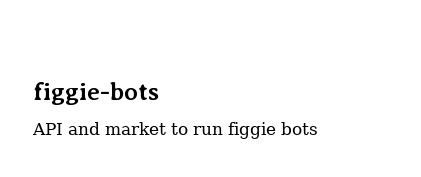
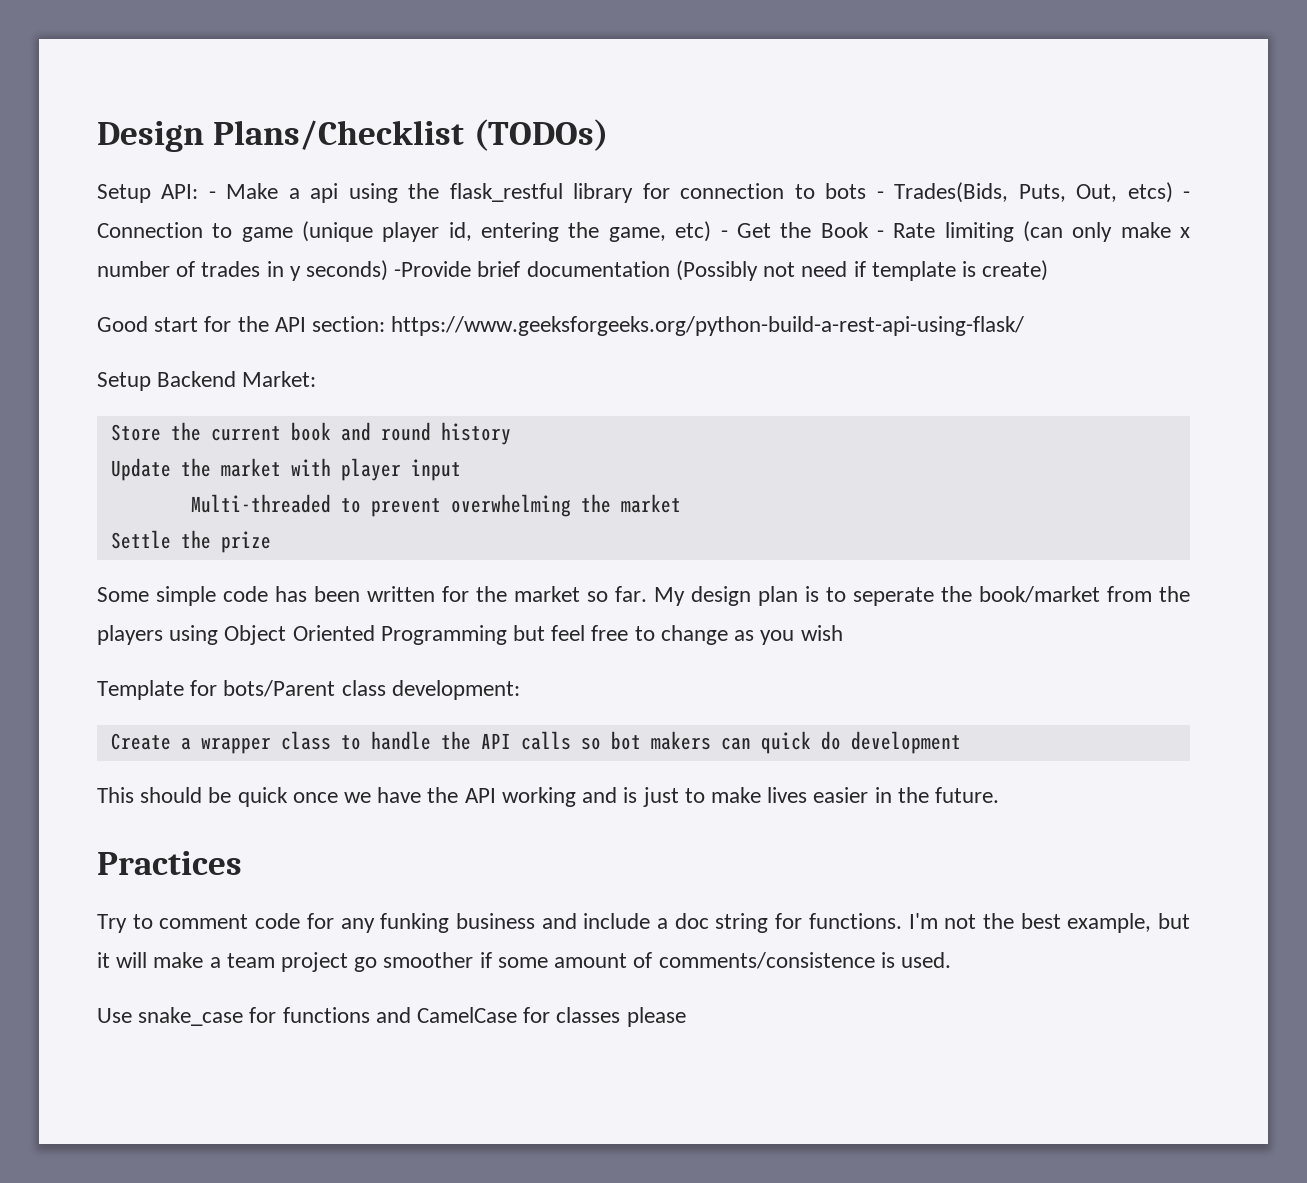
- figgie-bots
- API and market to run figgie bots
+ Design Plans/Checklist (TODOs)
+ Setup API: - Make a api using the flask_restful library for connection to bots - Trades(Bids, Puts, Out, etcs) - Connection to game (unique player id, entering the game, etc) - Get the Book - Rate limiting (can only make x number of trades in y seconds) -Provide brief documentation (Possibly not need if template is create)
+ Good start for the API section: https://www.geeksforgeeks.org/python-build-a-rest-api-using-flask/
+ Setup Backend Market:
+ Store the current book and round history
+ Update the market with player input
+ Multi-threaded to prevent overwhelming the market
+ Settle the prize
+ Some simple code has been written for the market so far. My design plan is to seperate the book/market from the players using Object Oriented Programming but feel free to change as you wish
+ Template for bots/Parent class development:
+ Create a wrapper class to handle the API calls so bot makers can quick do development
+ This should be quick once we have the API working and is just to make lives easier in the future.
+ Practices
+ Try to comment code for any funking business and include a doc string for functions. I'm not the best example, but it will make a team project go smoother if some amount of comments/consistence is used.
+ Use snake_case for functions and CamelCase for classes please

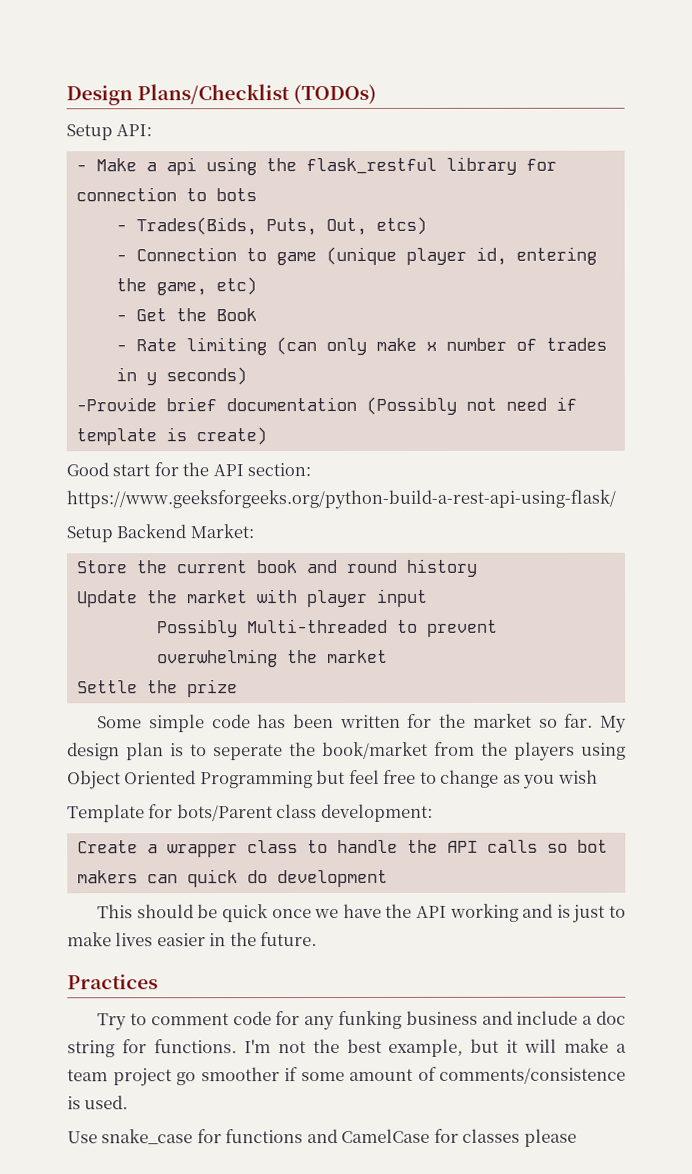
- Setup API: - Make a api using the flask_restful library for connection to bots - Trades(Bids, Puts, Out, etcs) - Connection to game (unique player id, entering the game, etc) - Get the Book - Rate limiting (can only make x number of trades in y seconds) -Provide brief documentation (Possibly not need if template is create)
+ Setup API:
+ - Make a api using the flask_restful library for connection to bots
+ - Trades(Bids, Puts, Out, etcs)
+ - Connection to game (unique player id, entering the game, etc)
+ - Get the Book
+ - Rate limiting (can only make x number of trades in y seconds)
+ -Provide brief documentation (Possibly not need if template is create)
- Multi-threaded to prevent overwhelming the market
+ Possibly Multi-threaded to prevent overwhelming the market

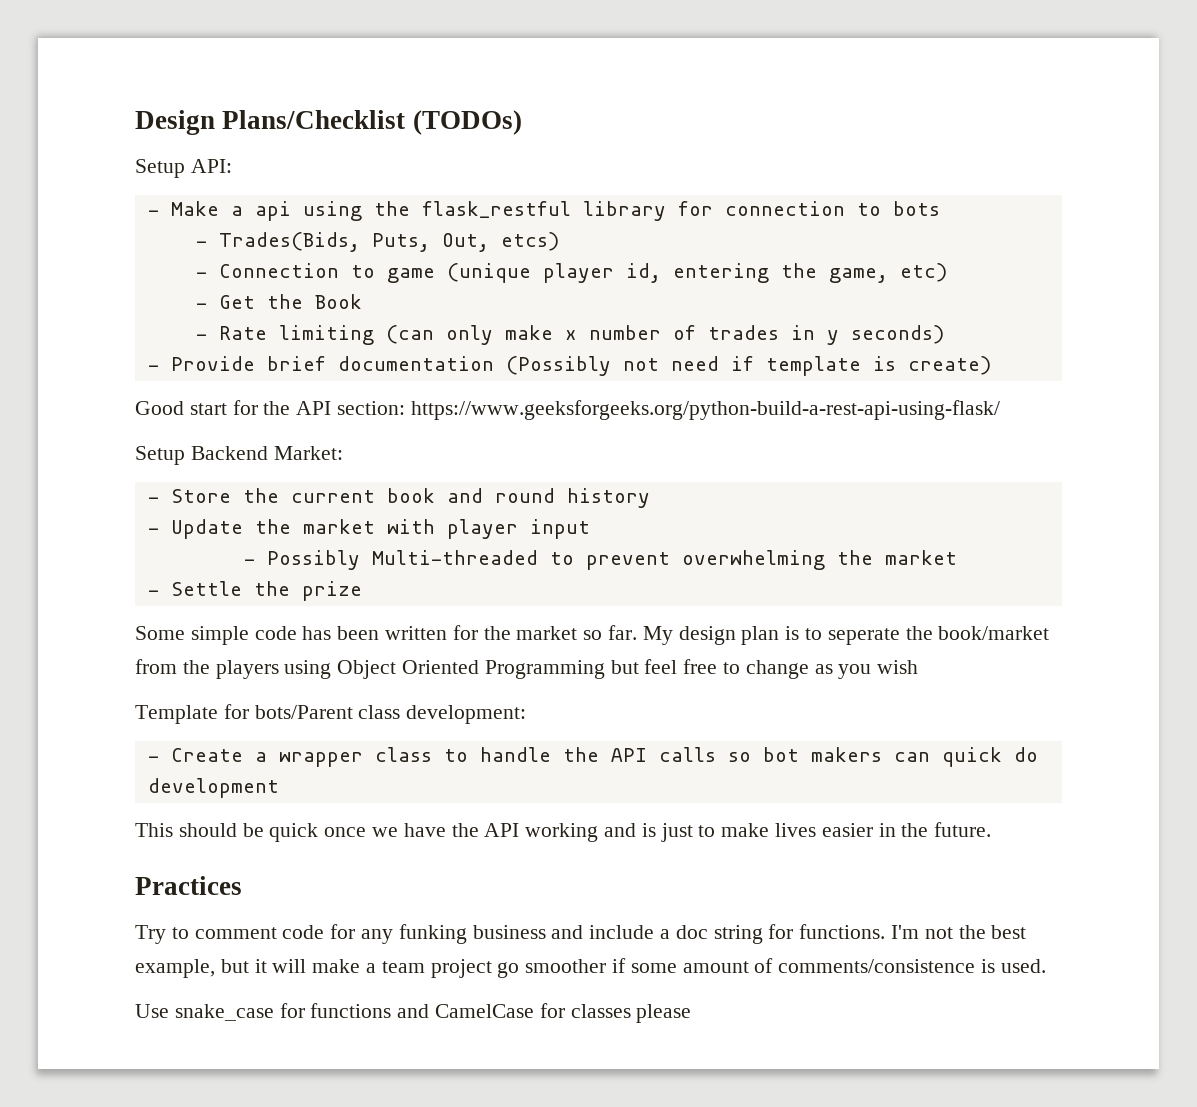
- -Provide brief documentation (Possibly not need if template is create)
+ - Provide brief documentation (Possibly not need if template is create)
- Store the current book and round history
+ - Store the current book and round history
- Update the market with player input
+ - Update the market with player input
- Possibly Multi-threaded to prevent overwhelming the market
+ - Possibly Multi-threaded to prevent overwhelming the market
- Settle the prize
+ - Settle the prize
- Create a wrapper class to handle the API calls so bot makers can quick do development
+ - Create a wrapper class to handle the API calls so bot makers can quick do development

